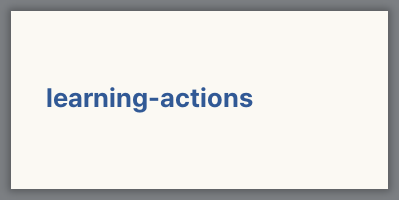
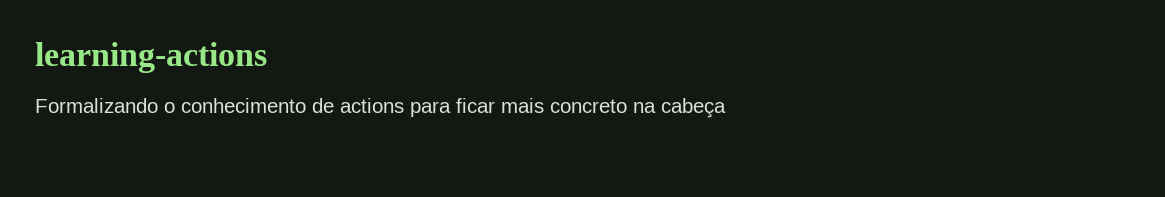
+ Formalizando o conhecimento de actions para ficar mais concreto na cabeça

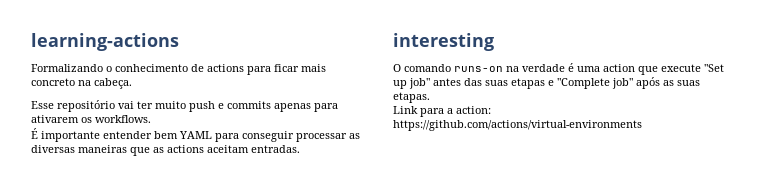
- Formalizando o conhecimento de actions para ficar mais concreto na cabeça
+ Formalizando o conhecimento de actions para ficar mais concreto na cabeça.
+ Esse repositório vai ter muito push e commits apenas para ativarem os workflows.
+ É importante entender bem YAML para conseguir processar as diversas maneiras que as actions aceitam entradas.
+ interesting
+ O comando runs-on na verdade é uma action que execute "Set up job" antes das suas etapas e "Complete job" após as suas etapas.
+ Link para a action: https://github.com/actions/virtual-environments

